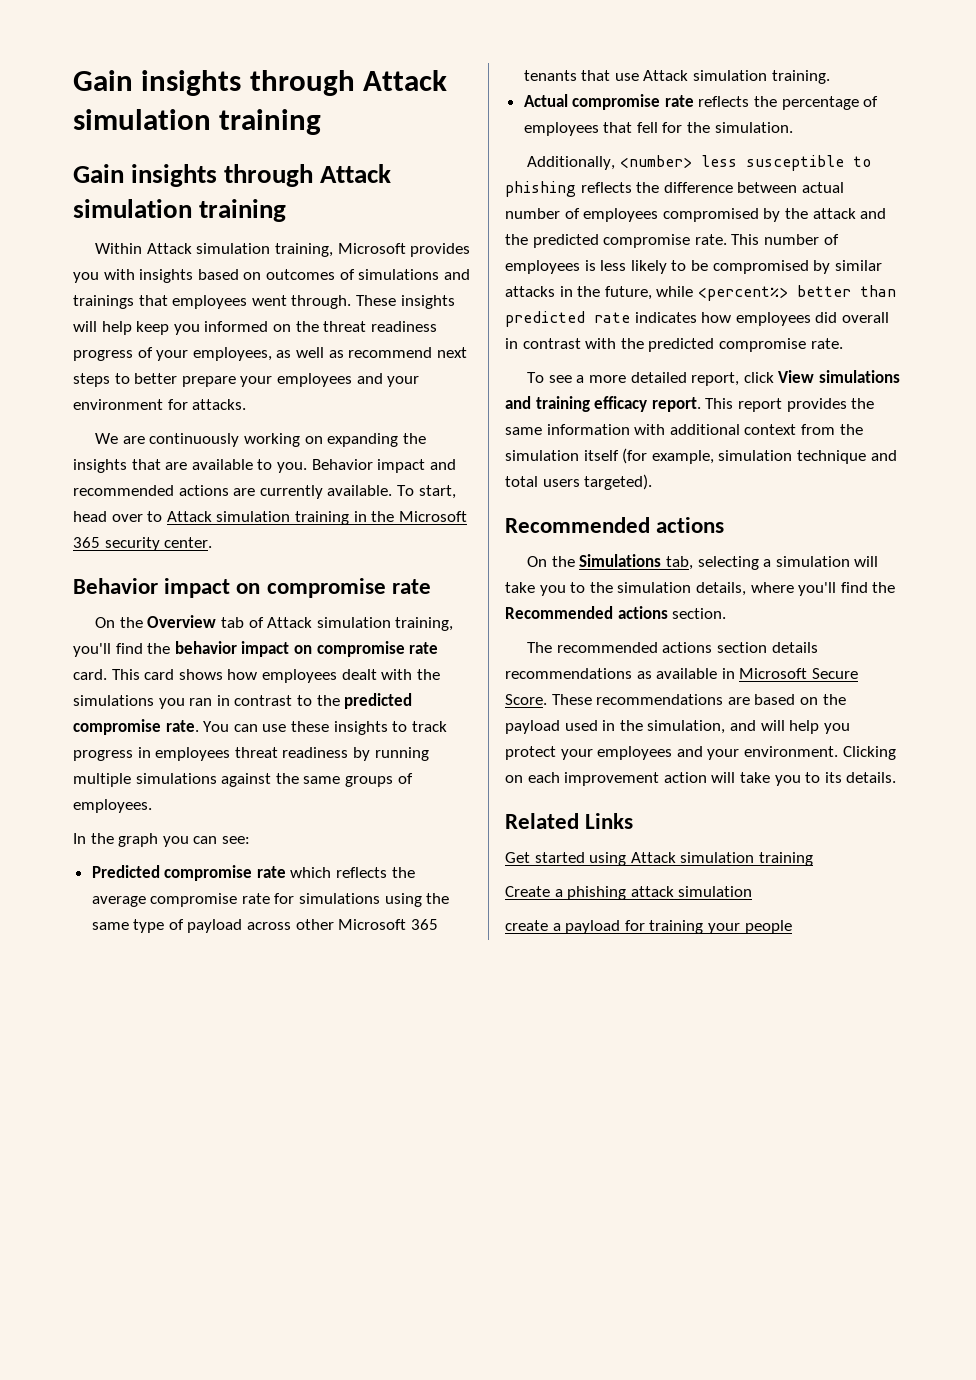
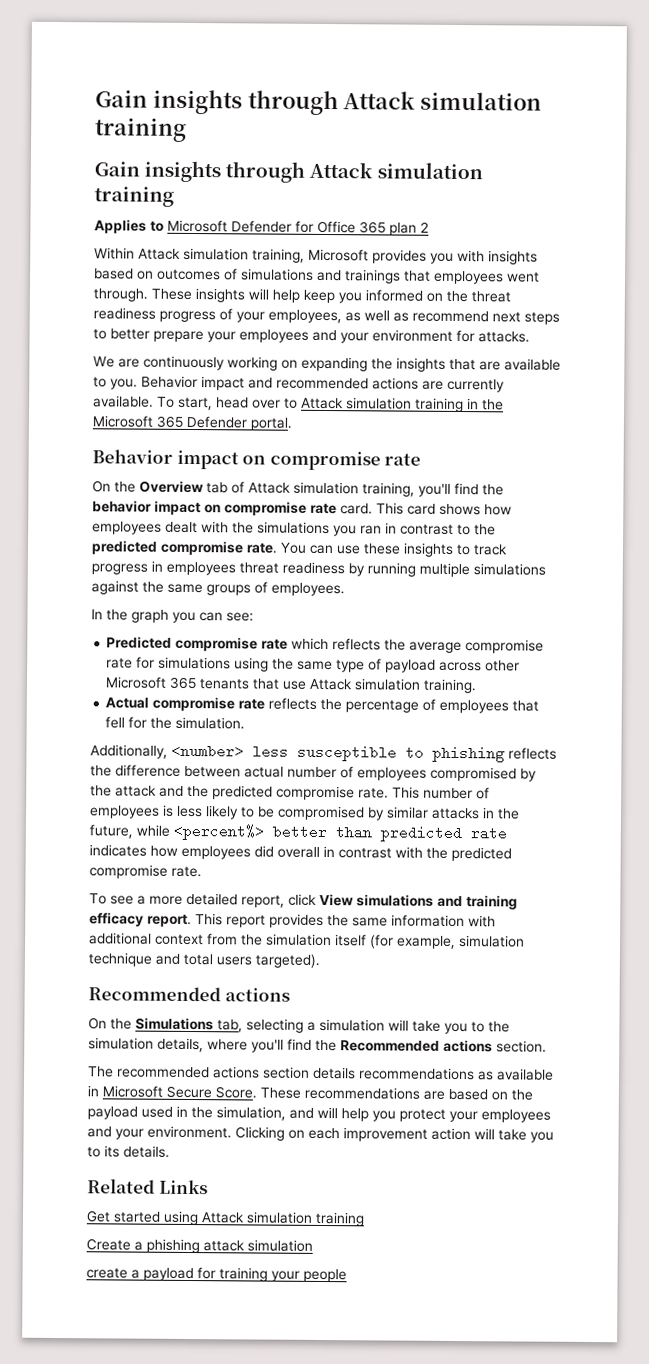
+ Applies to Microsoft Defender for Office 365 plan 2
- To start, head over to Attack simulation training in the Microsoft 365 security center.
+ To start, head over to Attack simulation training in the Microsoft 365 Defender portal.

